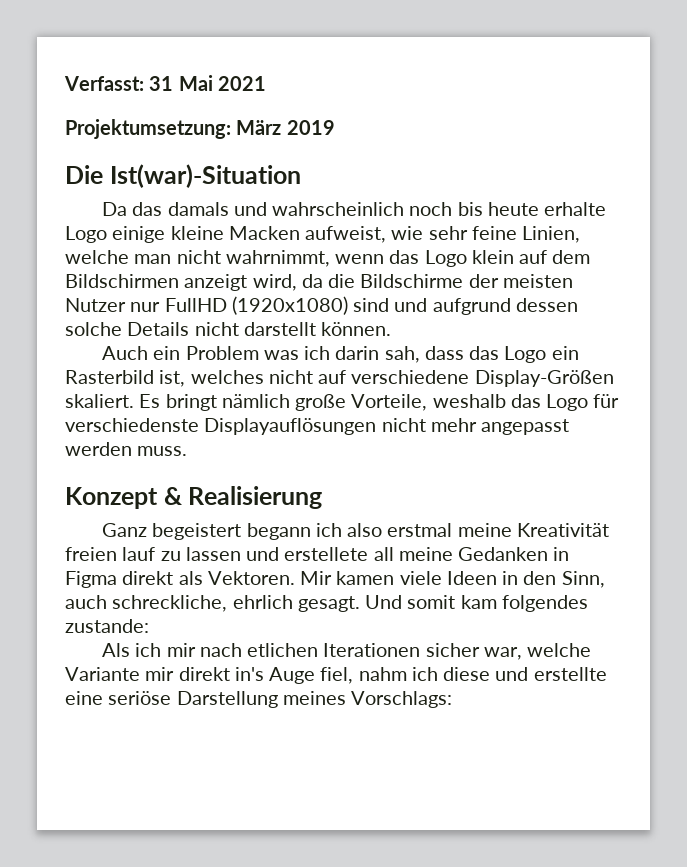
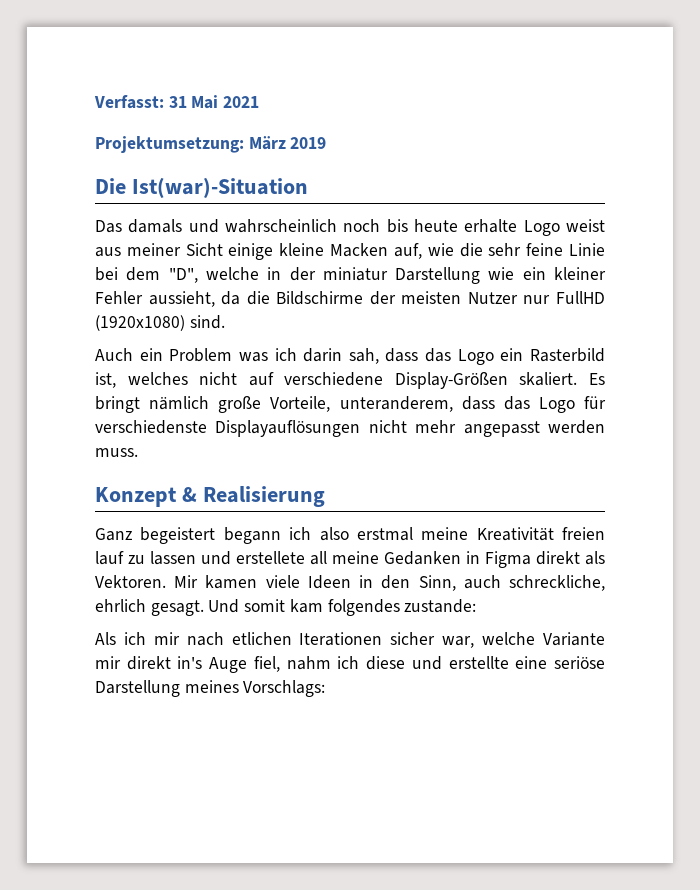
- Da das damals und wahrscheinlich noch bis heute erhalte Logo einige kleine Macken aufweist, wie sehr feine Linien, welche man nicht wahrnimmt, wenn das Logo klein auf dem Bildschirmen anzeigt wird, da die Bildschirme der meisten Nutzer nur FullHD (1920x1080) sind und aufgrund dessen solche Details nicht darstellt können.
+ Das damals und wahrscheinlich noch bis heute erhalte Logo weist aus meiner Sicht einige kleine Macken auf, wie die sehr feine Linie bei dem "D", welche in der miniatur Darstellung wie ein kleiner Fehler aussieht, da die Bildschirme der meisten Nutzer nur FullHD (1920x1080) sind.
- Es bringt nämlich große Vorteile, weshalb das Logo für verschiedenste Displayauflösungen nicht mehr angepasst werden muss.
+ Es bringt nämlich große Vorteile, unteranderem, dass das Logo für verschiedenste Displayauflösungen nicht mehr angepasst werden muss.

